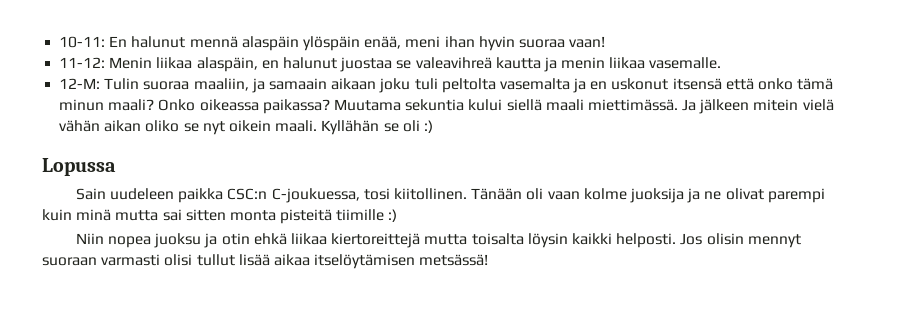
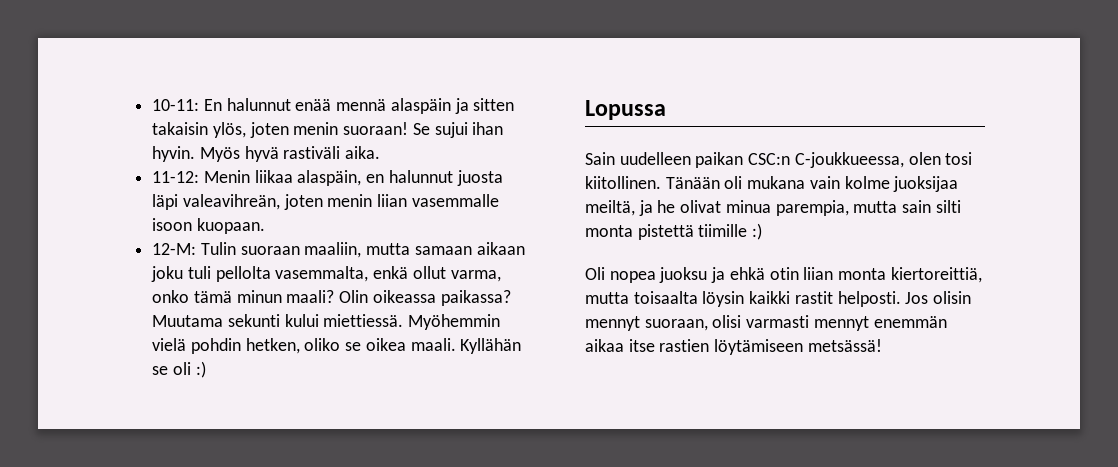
- 10-11: En halunut mennä alaspäin ylöspäin enää, meni ihan hyvin suoraa vaan!
+ 10-11: En halunnut enää mennä alaspäin ja sitten takaisin ylös, joten menin suoraan! Se sujui ihan hyvin. Myös hyvä rastiväli aika.
- 11-12: Menin liikaa alaspäin, en halunut juostaa se valeavihreä kautta ja menin liikaa vasemalle.
- 12-M: Tulin suoraa maaliin, ja samaain aikaan joku tuli peltolta vasemalta ja en uskonut itsensä että onko tämä minun maali?
+ 11-12: Menin liikaa alaspäin, en halunnut juosta läpi valeavihreän, joten menin liian vasemmalle isoon kuopaan.
+ 12-M: Tulin suoraan maaliin, mutta samaan aikaan joku tuli pellolta vasemmalta, enkä ollut varma, onko tämä minun maali?
- Onko oikeassa paikassa?
+ Olin oikeassa paikassa?
- Muutama sekuntia kului siellä maali miettimässä. Ja jälkeen mitein vielä vähän aikan oliko se nyt oikein maali.
+ Muutama sekunti kului miettiessä. Myöhemmin vielä pohdin hetken, oliko se oikea maali.
- Sain uudeleen paikka CSC:n C-joukuessa, tosi kiitollinen. Tänään oli vaan kolme juoksija ja ne olivat parempi kuin minä mutta sai sitten monta pisteitä tiimille :)
+ Sain uudelleen paikan CSC:n C-joukkueessa, olen tosi kiitollinen. Tänään oli mukana vain kolme juoksijaa meiltä, ja he olivat minua parempia, mutta sain silti monta pistettä tiimille :)
- Niin nopea juoksu ja otin ehkä liikaa kiertoreittejä mutta toisalta löysin kaikki helposti.
+ Oli nopea juoksu ja ehkä otin liian monta kiertoreittiä, mutta toisaalta löysin kaikki rastit helposti.
- Jos olisin mennyt suoraan varmasti olisi tullut lisää aikaa itselöytämisen metsässä!
+ Jos olisin mennyt suoraan, olisi varmasti mennyt enemmän aikaa itse rastien löytämiseen metsässä!

